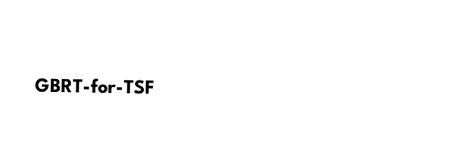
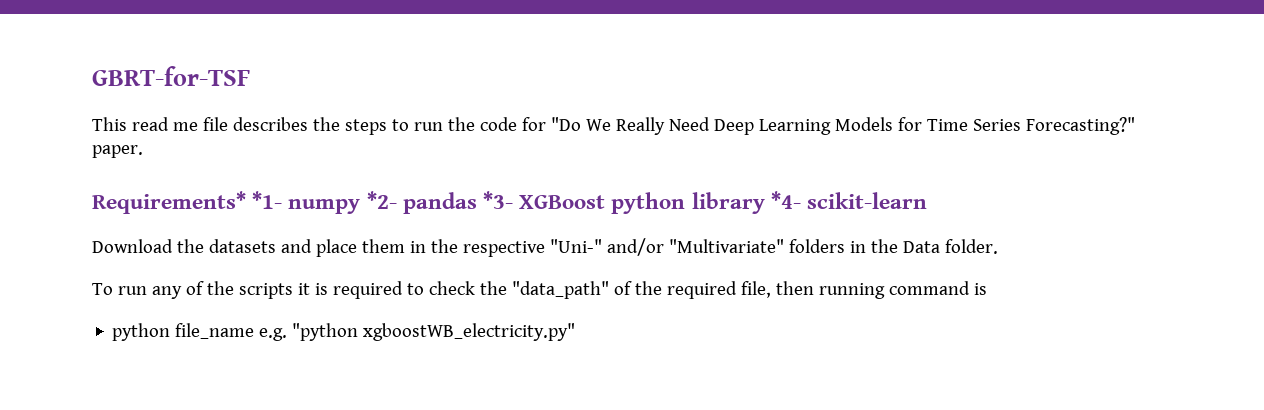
+ This read me file describes the steps to run the code for "Do We Really Need Deep Learning Models for Time Series Forecasting?" paper.
+ Requirements* *1- numpy *2- pandas *3- XGBoost python library *4- scikit-learn
+ Download the datasets and place them in the respective "Uni-" and/or "Multivariate" folders in the Data folder.
+ To run any of the scripts it is required to check the "data_path" of the required file, then running command is
+ python file_name e.g. "python xgboostWB_electricity.py"

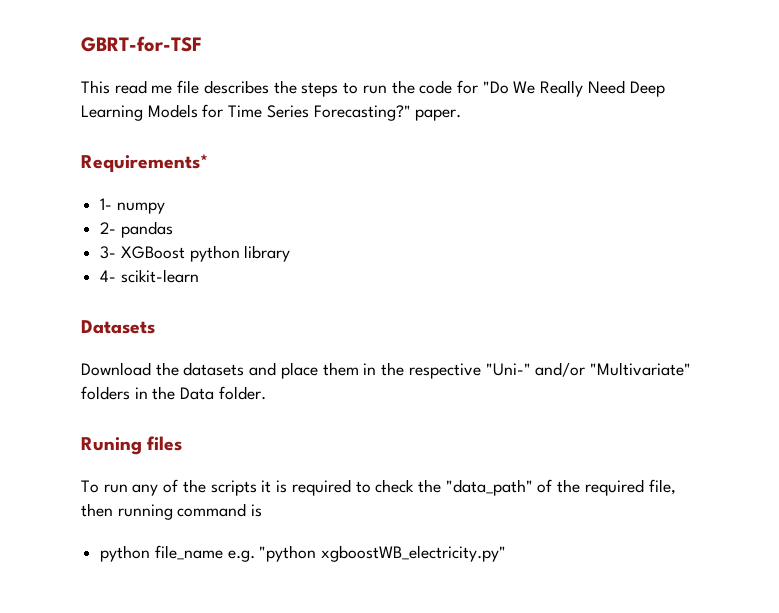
- Requirements* *1- numpy *2- pandas *3- XGBoost python library *4- scikit-learn
+ Requirements*
+ 1- numpy
+ 2- pandas
+ 3- XGBoost python library
+ 4- scikit-learn
+ Datasets
+ Runing files

